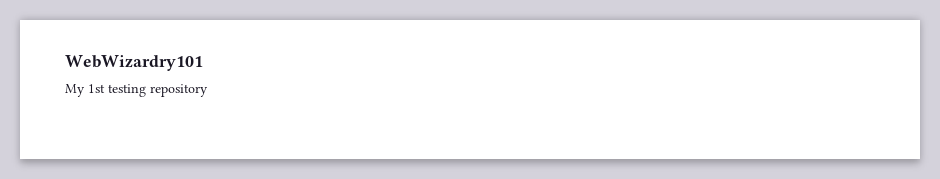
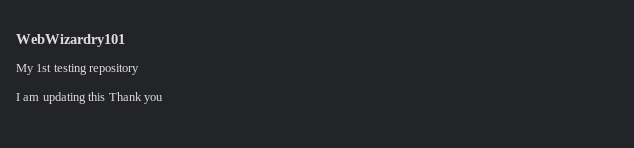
+ I am updating this Thank you

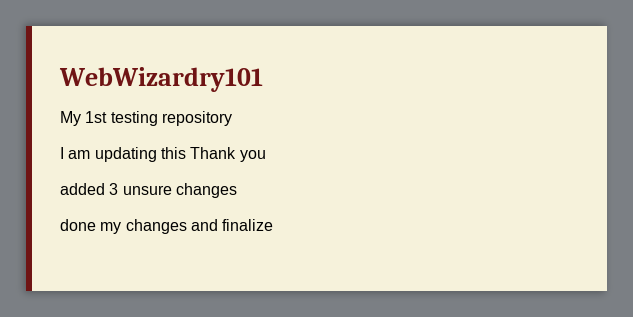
+ added 3 unsure changes
+ done my changes and finalize

